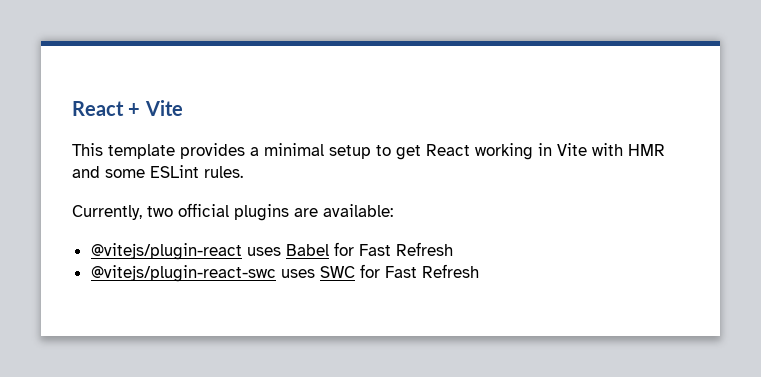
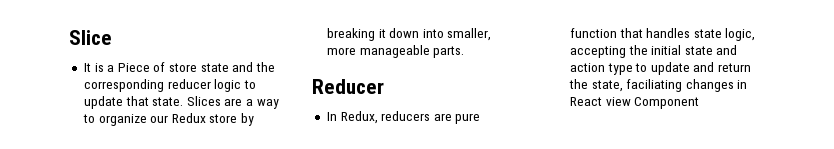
- React + Vite
- This template provides a minimal setup to get React working in Vite with HMR and some ESLint rules.
- Currently, two official plugins are available:
- @vitejs/plugin-react uses Babel for Fast Refresh
- @vitejs/plugin-react-swc uses SWC for Fast Refresh
+ Slice
+ It is a Piece of store state and the corresponding reducer logic to update that state. Slices are a way to organize our Redux store by breaking it down into smaller, more manageable parts.
+ Reducer
+ In Redux, reducers are pure function that handles state logic, accepting the initial state and action type to update and return the state, faciliating changes in React view Component

